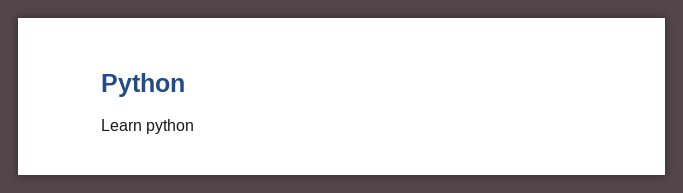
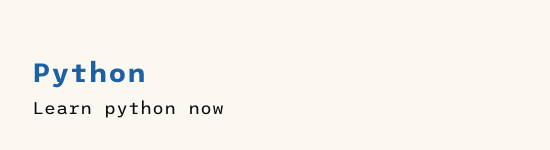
- Learn python
+ Learn python now

